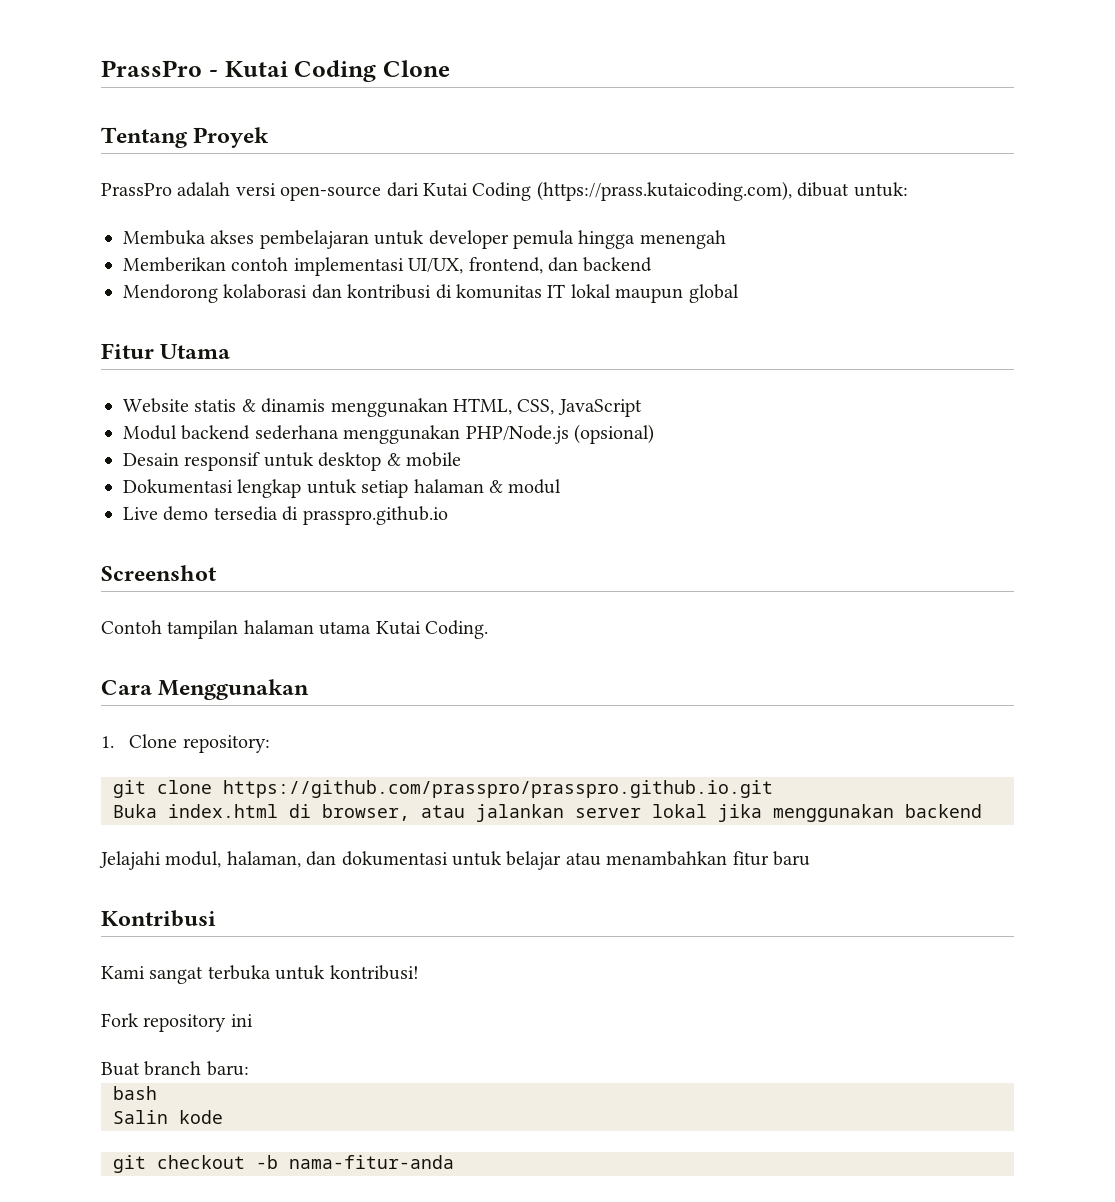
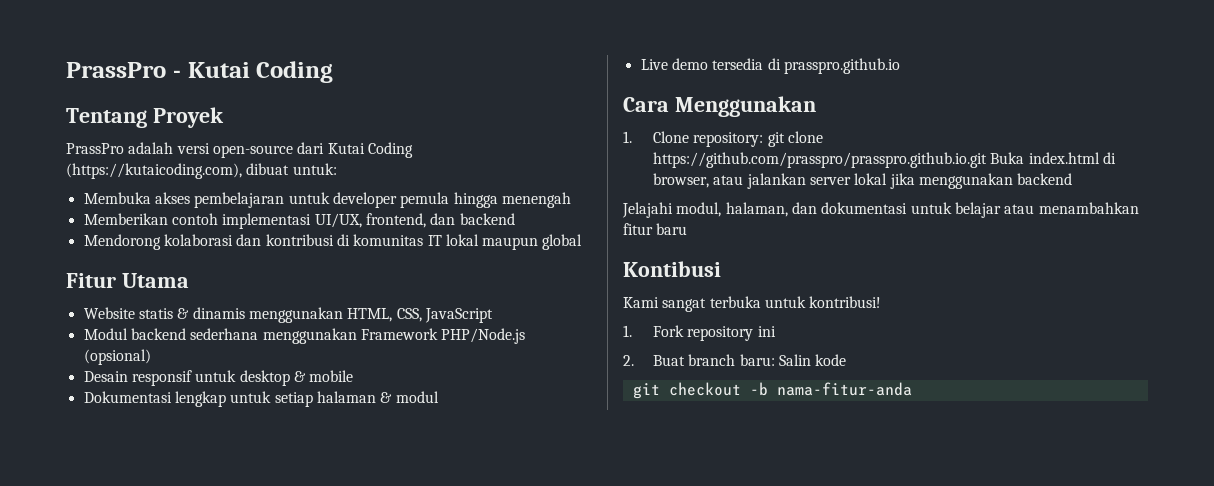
- PrassPro - Kutai Coding Clone
+ PrassPro - Kutai Coding
- PrassPro adalah versi open-source dari Kutai Coding (https://prass.kutaicoding.com), dibuat untuk:
+ PrassPro adalah versi open-source dari Kutai Coding (https://kutaicoding.com), dibuat untuk:
- Modul backend sederhana menggunakan PHP/Node.js (opsional)
+ Modul backend sederhana menggunakan Framework PHP/Node.js (opsional)
- Screenshot
- Contoh tampilan halaman utama Kutai Coding.
- 1. Clone repository:
- git clone https://github.com/prasspro/prasspro.github.io.git
- Buka index.html di browser, atau jalankan server lokal jika menggunakan backend
+ 1. Clone repository: git clone https://github.com/prasspro/prasspro.github.io.git Buka index.html di browser, atau jalankan server lokal jika menggunakan backend
- Kontribusi
+ Kontibusi
- Fork repository ini
+ 1. Fork repository ini
- Buat branch baru:
- bash
- Salin kode
+ 2. Buat branch baru: Salin kode

